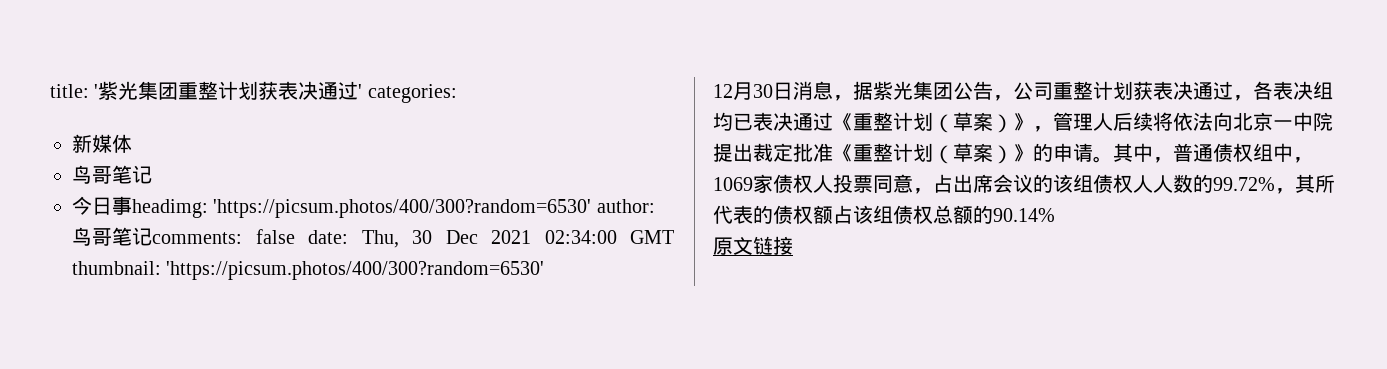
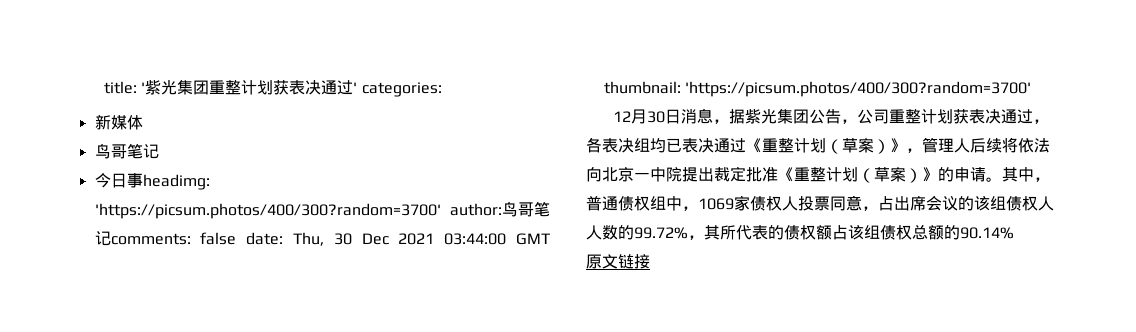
- 今日事headimg: 'https://picsum.photos/400/300?random=6530' author:鸟哥笔记comments: false date: Thu, 30 Dec 2021 02:34:00 GMT thumbnail: 'https://picsum.photos/400/300?random=6530'
+ 今日事headimg: 'https://picsum.photos/400/300?random=3700' author:鸟哥笔记comments: false date: Thu, 30 Dec 2021 03:44:00 GMT thumbnail: 'https://picsum.photos/400/300?random=3700'

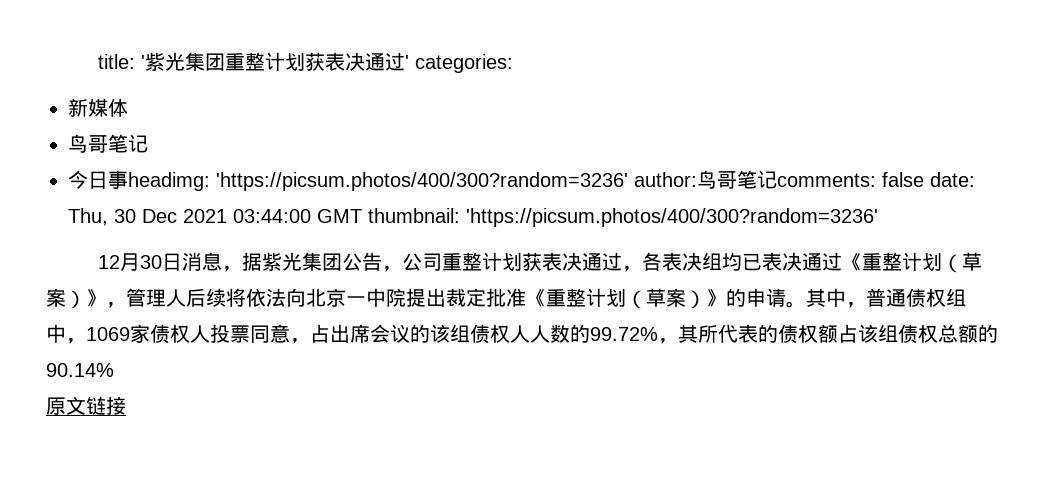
- 今日事headimg: 'https://picsum.photos/400/300?random=3700' author:鸟哥笔记comments: false date: Thu, 30 Dec 2021 03:44:00 GMT thumbnail: 'https://picsum.photos/400/300?random=3700'
+ 今日事headimg: 'https://picsum.photos/400/300?random=3236' author:鸟哥笔记comments: false date: Thu, 30 Dec 2021 03:44:00 GMT thumbnail: 'https://picsum.photos/400/300?random=3236'

